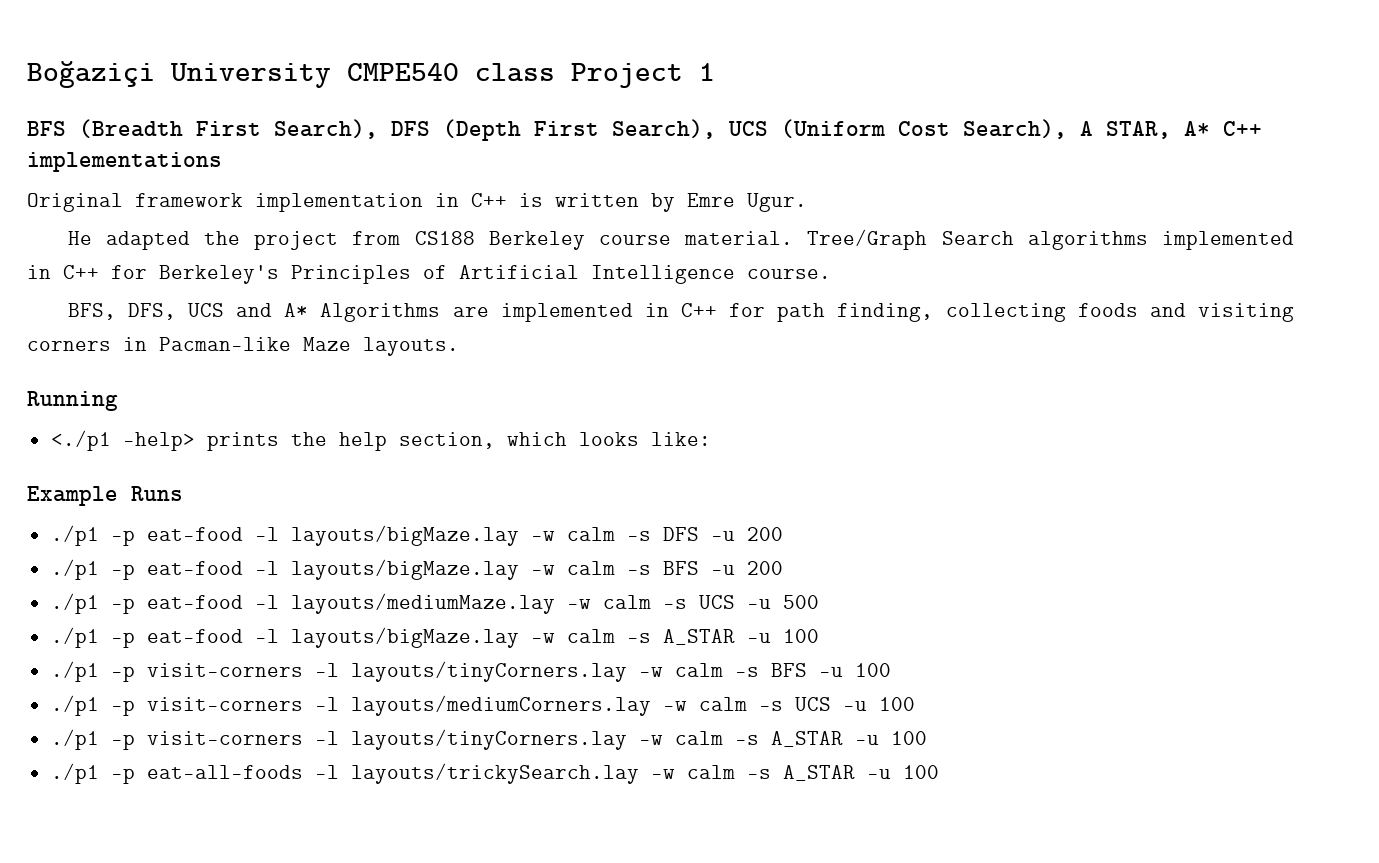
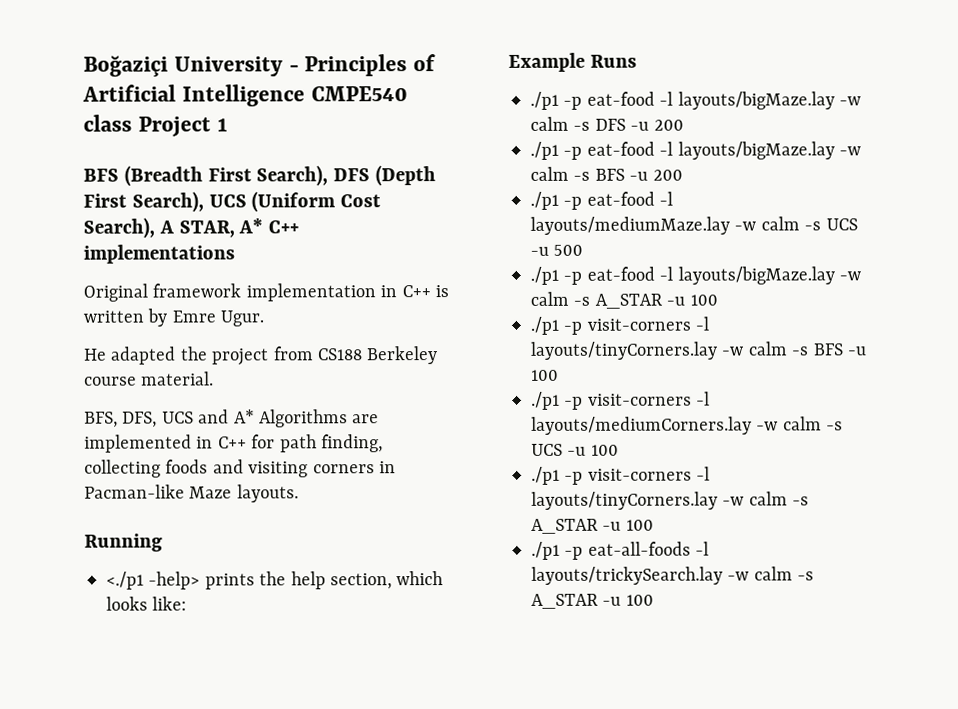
- Boğaziçi University CMPE540 class Project 1
+ Boğaziçi University - Principles of Artificial Intelligence CMPE540 class Project 1
- Tree/Graph Search algorithms implemented in C++ for Berkeley's Principles of Artificial Intelligence course.

